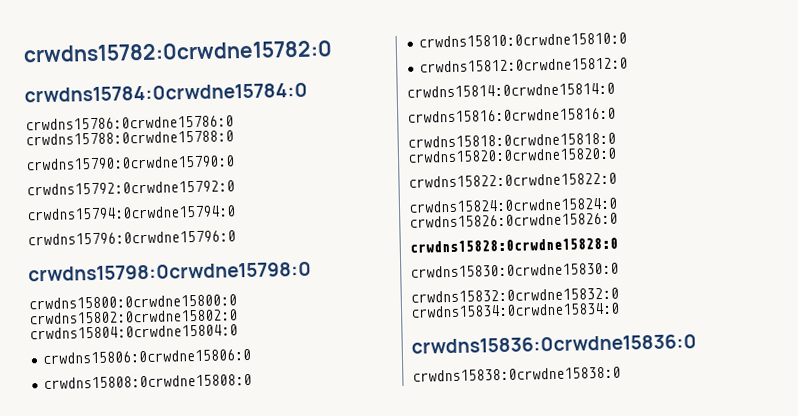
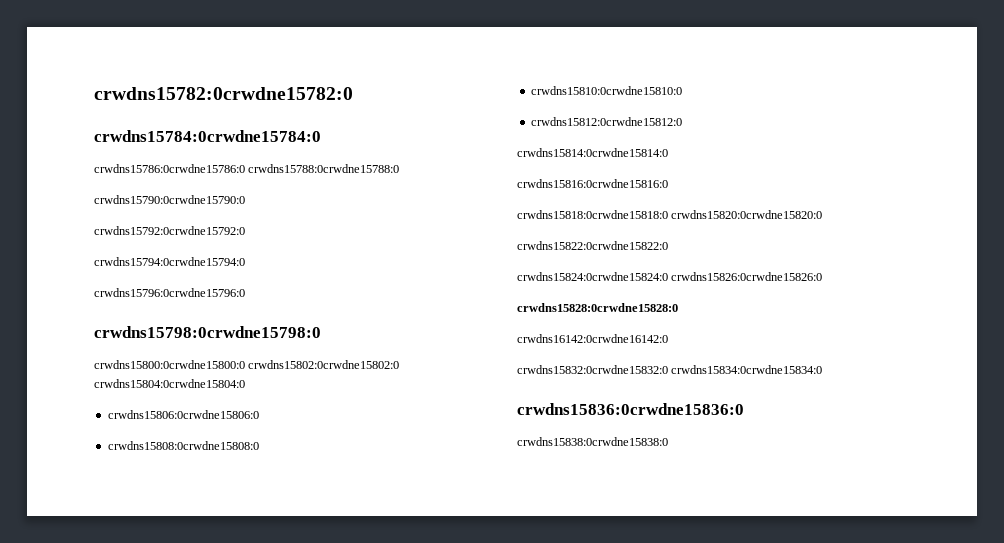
- crwdns15830:0crwdne15830:0
+ crwdns16142:0crwdne16142:0

